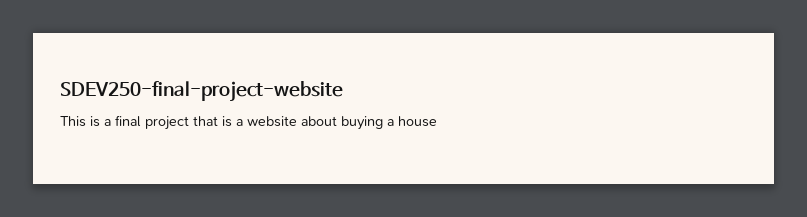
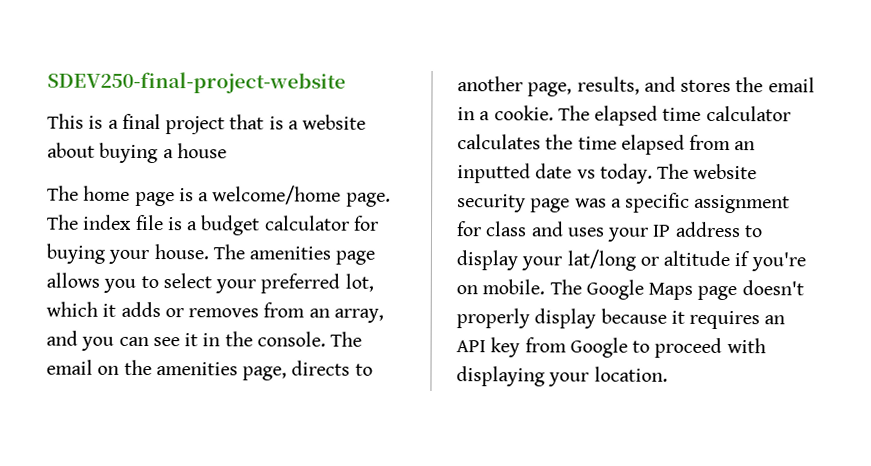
+ The home page is a welcome/home page. The index file is a budget calculator for buying your house. The amenities page allows you to select your preferred lot, which it adds or removes from an array, and you can see it in the console. The email on the amenities page, directs to another page, results, and stores the email in a cookie. The elapsed time calculator calculates the time elapsed from an inputted date vs today. The website security page was a specific assignment for class and uses your IP address to display your lat/long or altitude if you're on mobile. The Google Maps page doesn't properly display because it requires an API key from Google to proceed with displaying your location.

